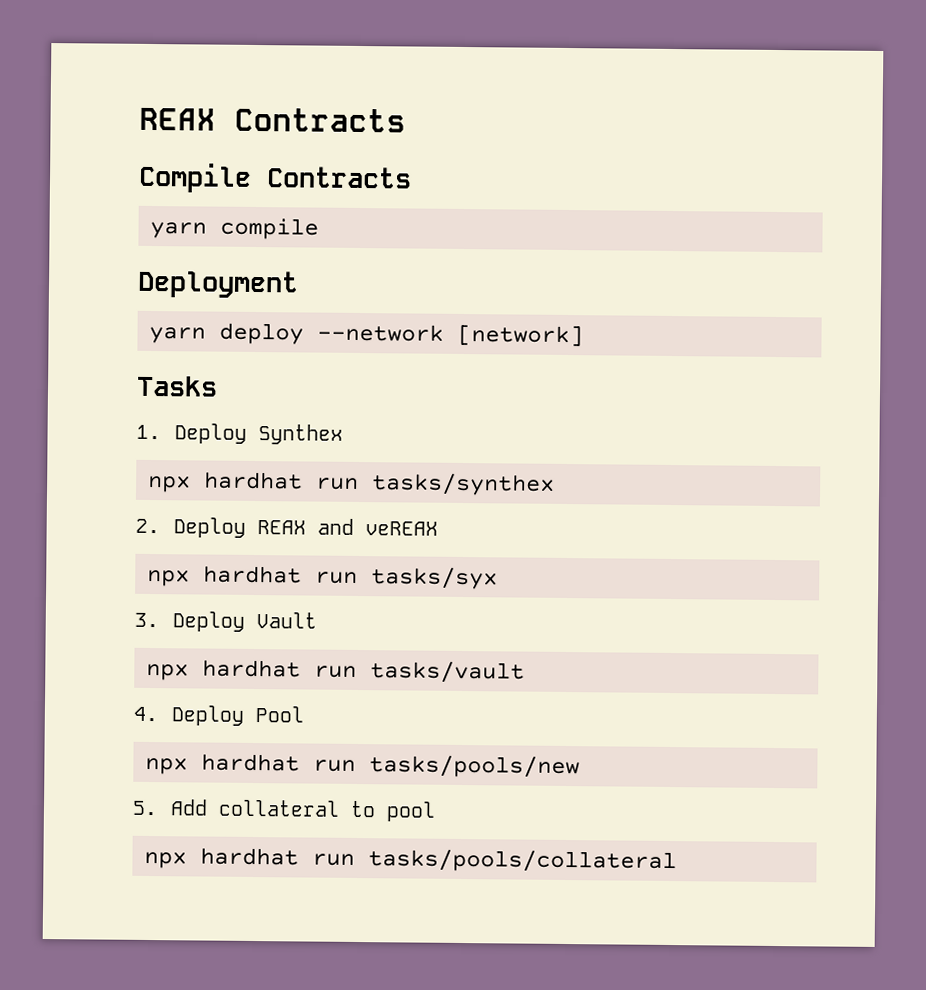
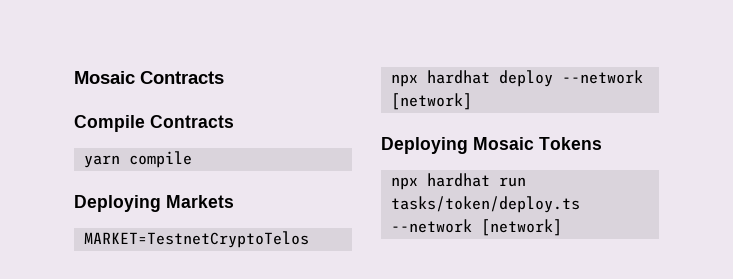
- REAX Contracts
+ Mosaic Contracts
- Deployment
- yarn deploy --network [network]
+ Deploying Markets
+ MARKET=TestnetCryptoTelos npx hardhat deploy --network [network]
- Tasks
- 1. Deploy Synthex
- npx hardhat run tasks/synthex
- 2. Deploy REAX and veREAX
- npx hardhat run tasks/syx
- 3. Deploy Vault
- npx hardhat run tasks/vault
- 4. Deploy Pool
- npx hardhat run tasks/pools/new
- 5. Add collateral to pool
- npx hardhat run tasks/pools/collateral
+ Deploying Mosaic Tokens
+ npx hardhat run tasks/token/deploy.ts --network [network]

